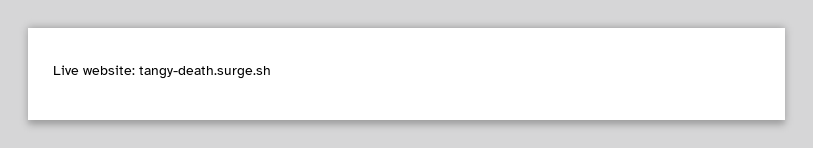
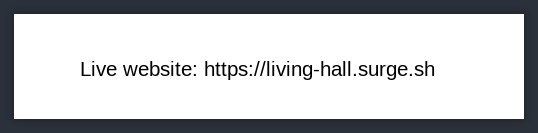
- Live website: tangy-death.surge.sh
+ Live website: https://living-hall.surge.sh

